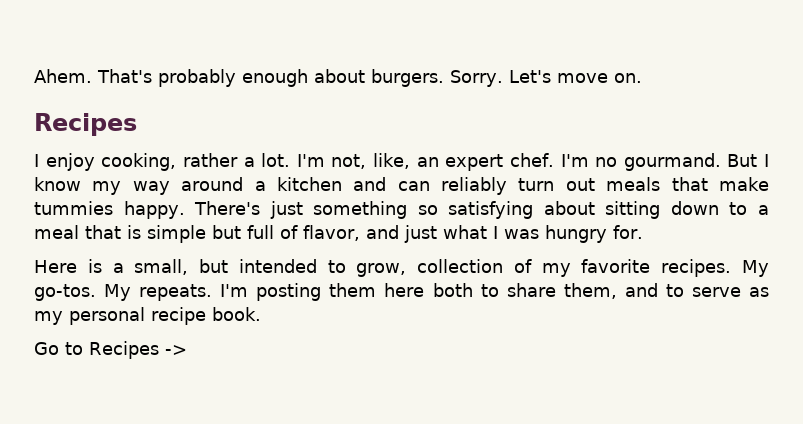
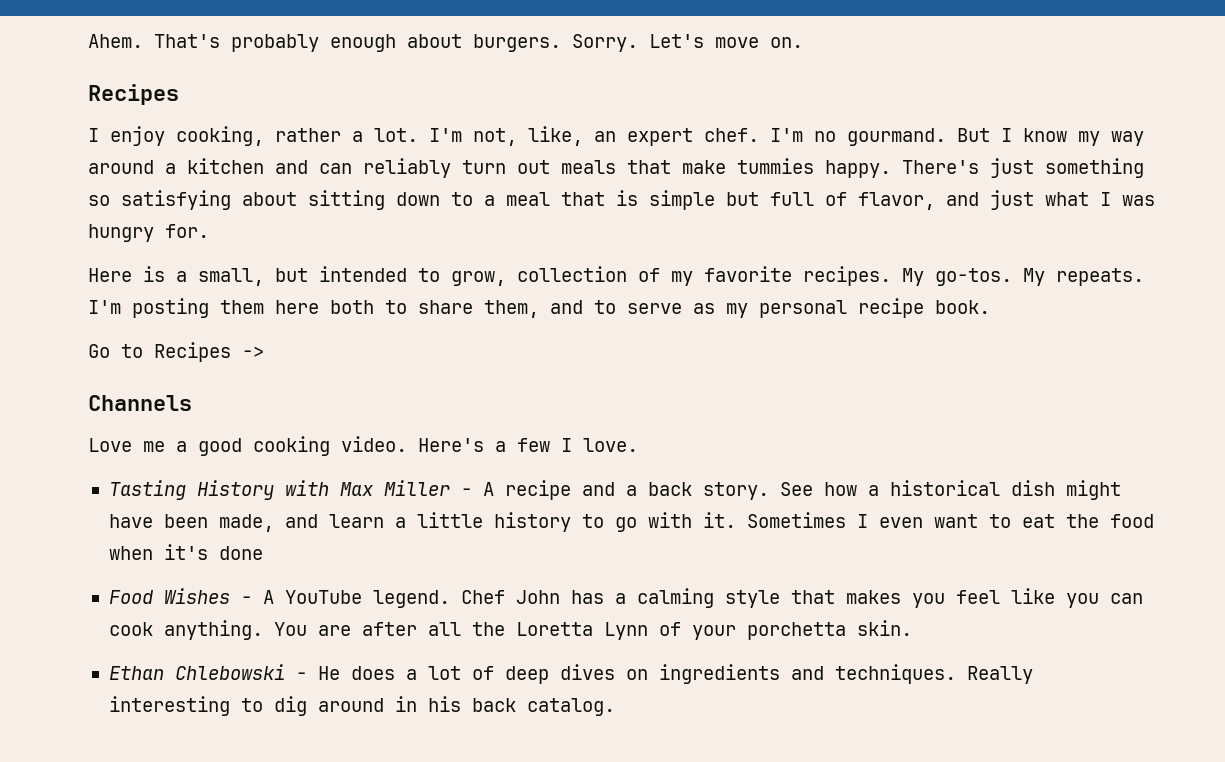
+ Channels
+ Love me a good cooking video. Here's a few I love.
+ Tasting History with Max Miller - A recipe and a back story. See how a historical dish might have been made, and learn a little history to go with it. Sometimes I even want to eat the food when it's done
+ Food Wishes - A YouTube legend. Chef John has a calming style that makes you feel like you can cook anything. You are after all the Loretta Lynn of your porchetta skin.
+ Ethan Chlebowski - He does a lot of deep dives on ingredients and techniques. Really interesting to dig around in his back catalog.

